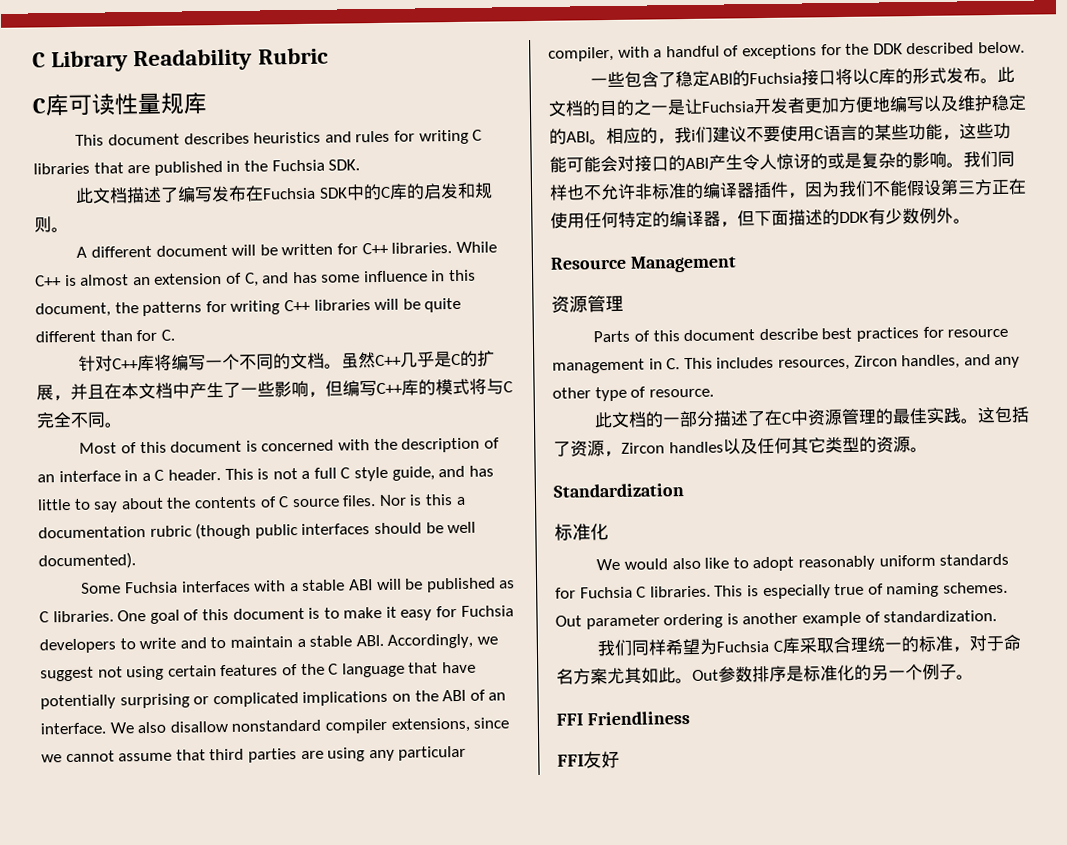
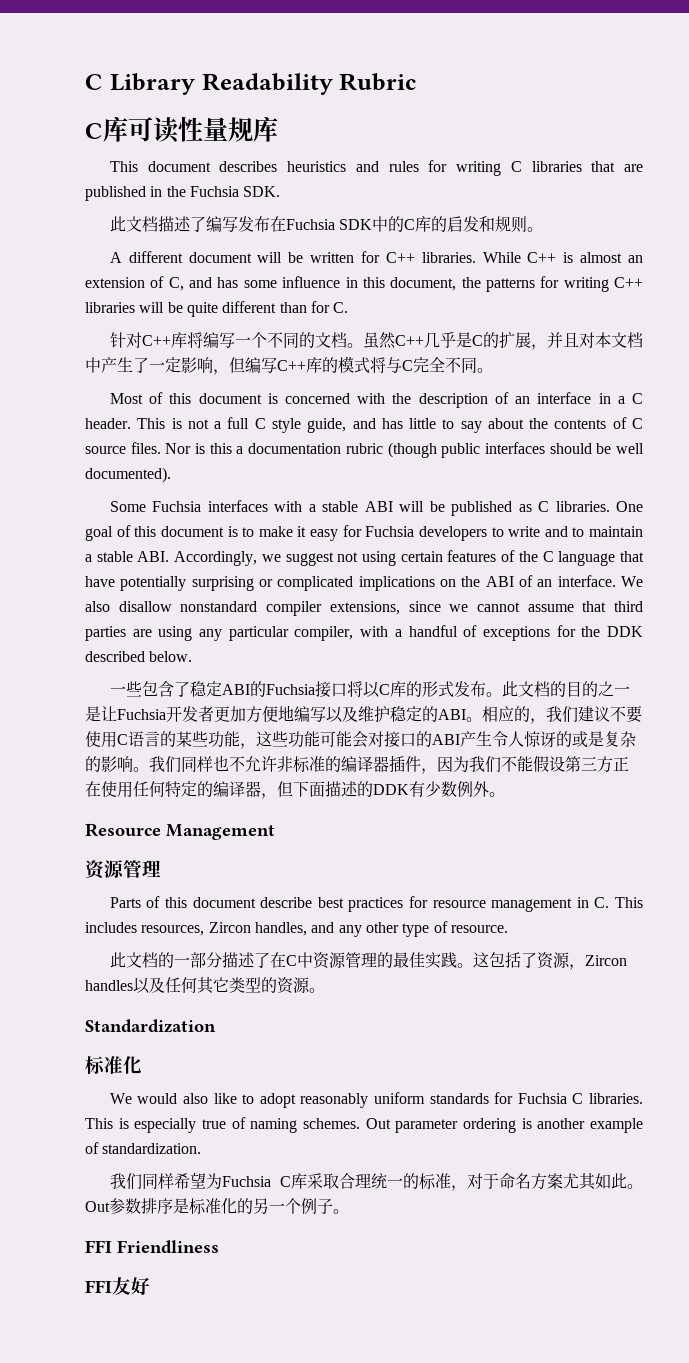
- 虽然C++几乎是C的扩展，并且在本文档中产生了一些影响，但编写C++库的模式将与C完全不同。
+ 虽然C++几乎是C的扩展，并且对本文档中产生了一定影响，但编写C++库的模式将与C完全不同。
- 相应的，我i们建议不要使用C语言的某些功能，这些功能可能会对接口的ABI产生令人惊讶的或是复杂的影响。
+ 相应的，我们建议不要使用C语言的某些功能，这些功能可能会对接口的ABI产生令人惊讶的或是复杂的影响。

